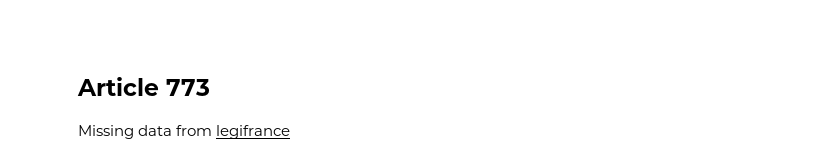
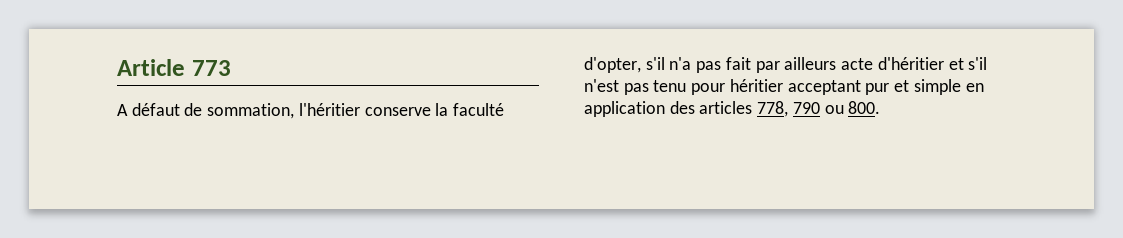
- Missing data from legifrance
+ A défaut de sommation, l'héritier conserve la faculté d'opter, s'il n'a pas fait par ailleurs acte d'héritier et s'il n'est pas tenu pour héritier acceptant pur et simple en application des articles 778, 790 ou 800.

